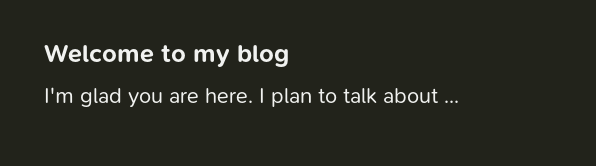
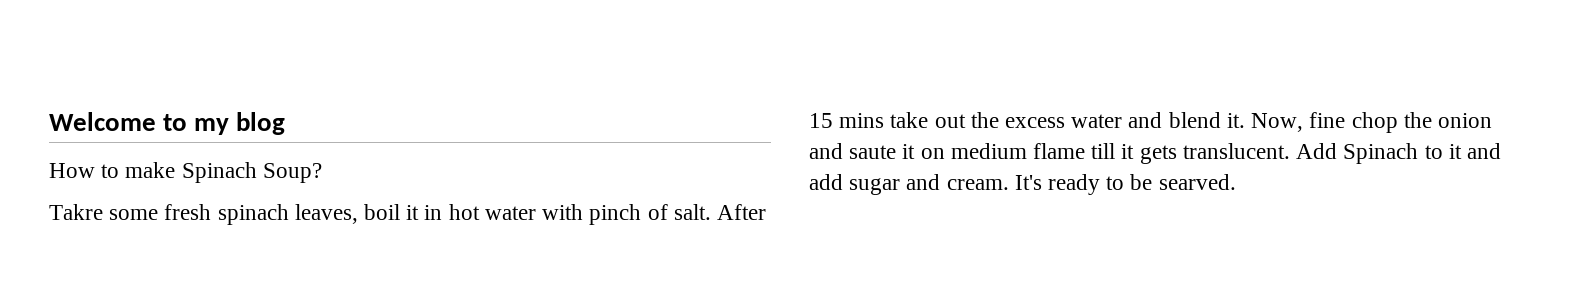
- I'm glad you are here. I plan to talk about ...
+ How to make Spinach Soup?
+ Takre some fresh spinach leaves, boil it in hot water with pinch of salt. After 15 mins take out the excess water and blend it. Now, fine chop the onion and saute it on medium flame till it gets translucent. Add Spinach to it and add sugar and cream. It's ready to be searved.

